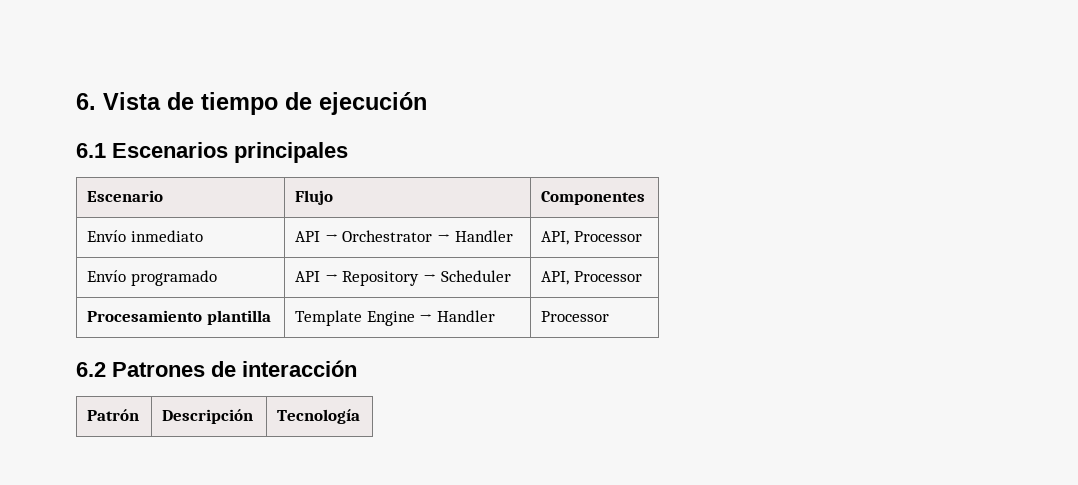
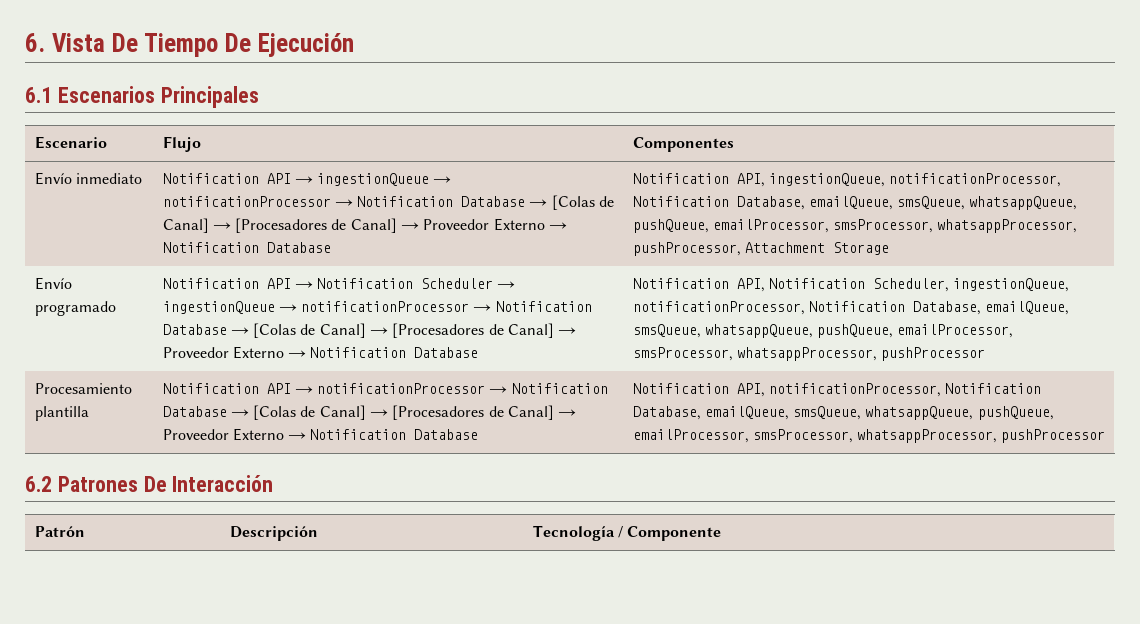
- 6. Vista de tiempo de ejecución
+ 6. Vista De Tiempo De Ejecución
- 6.1 Escenarios principales
+ 6.1 Escenarios Principales
- API → Orchestrator → Handler | API, Processor
+ Notification API → ingestionQueue → notificationProcessor → Notification Database → [Colas de Canal] → [Procesadores de Canal] → Proveedor Externo → Notification Database | Notification API, ingestionQueue, notificationProcessor, Notification Database, emailQueue, smsQueue, whatsappQueue, pushQueue, emailProcessor, smsProcessor, whatsappProcessor, pushProcessor, Attachment Storage
- API → Repository → Scheduler | API, Processor
- Procesamiento plantilla | Template Engine → Handler | Processor
+ Notification API → Notification Scheduler → ingestionQueue → notificationProcessor → Notification Database → [Colas de Canal] → [Procesadores de Canal] → Proveedor Externo → Notification Database | Notification API, Notification Scheduler, ingestionQueue, notificationProcessor, Notification Database, emailQueue, smsQueue, whatsappQueue, pushQueue, emailProcessor, smsProcessor, whatsappProcessor, pushProcessor
+ Procesamiento plantilla | Notification API → notificationProcessor → Notification Database → [Colas de Canal] → [Procesadores de Canal] → Proveedor Externo → Notification Database | Notification API, notificationProcessor, Notification Database, emailQueue, smsQueue, whatsappQueue, pushQueue, emailProcessor, smsProcessor, whatsappProcessor, pushProcessor
- 6.2 Patrones de interacción
+ 6.2 Patrones De Interacción
- Patrón | Descripción | Tecnología
+ Patrón | Descripción | Tecnología / Componente

